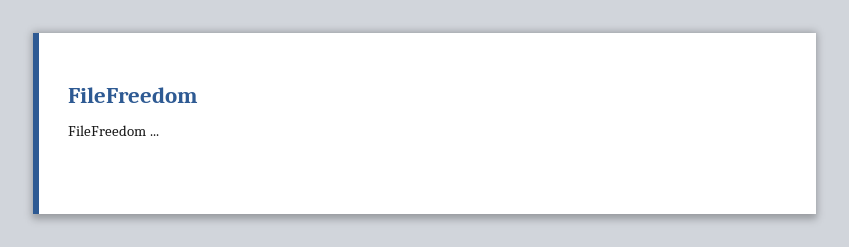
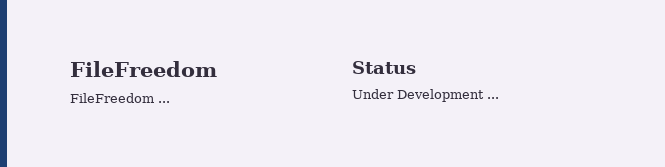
+ Status
+ Under Development ...

